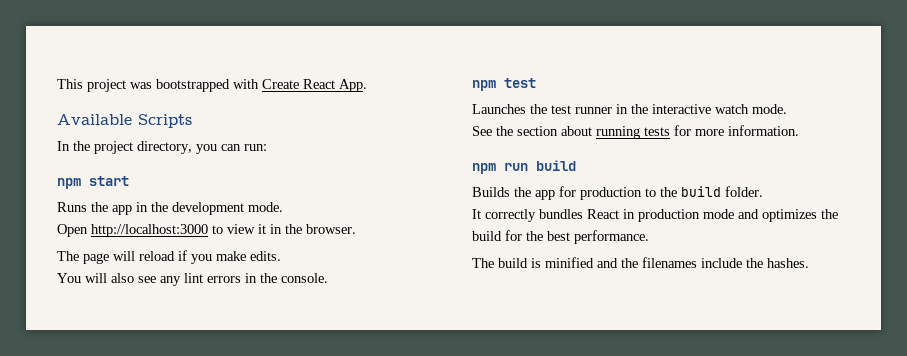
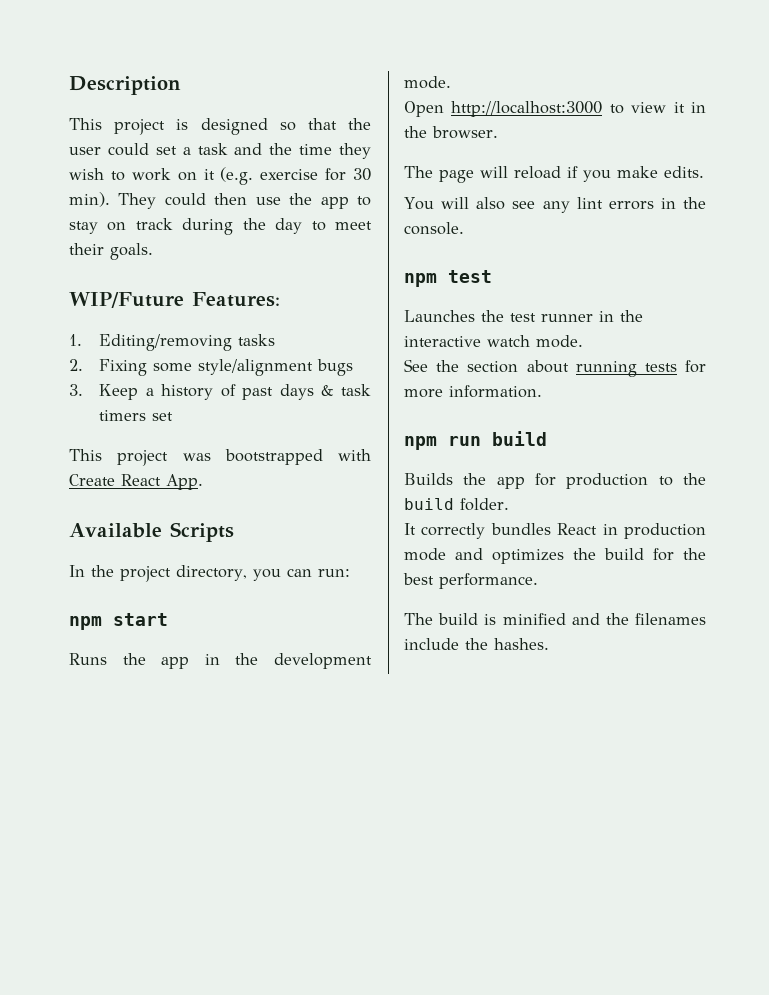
+ Description
+ This project is designed so that the user could set a task and the time they wish to work on it (e.g. exercise for 30 min). They could then use the app to stay on track during the day to meet their goals.
+ WIP/Future Features:
+ 1. Editing/removing tasks
+ 2. Fixing some style/alignment bugs
+ 3. Keep a history of past days & task timers set

